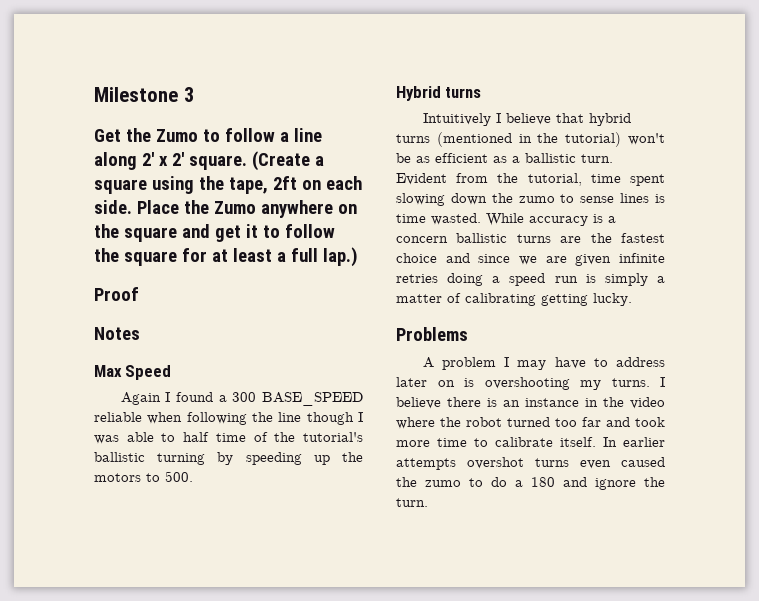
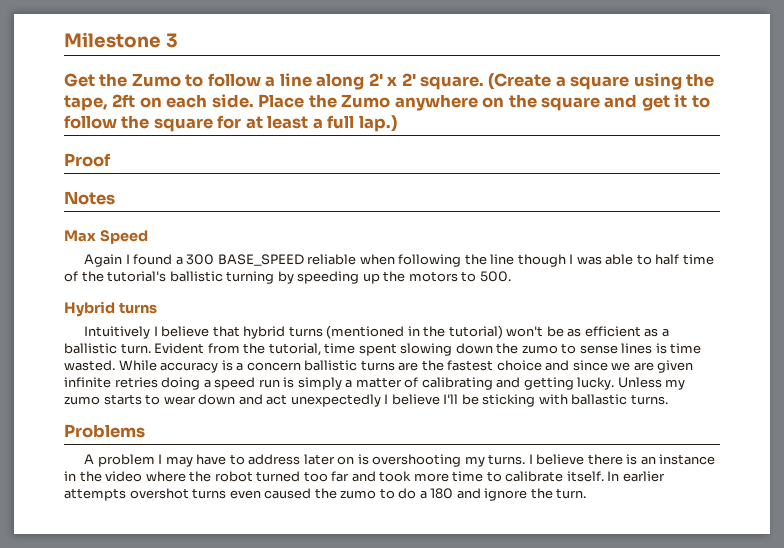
- While accuracy is a concern ballistic turns are the fastest choice and since we are given infinite retries doing a speed run is simply a matter of calibrating getting lucky.
+ While accuracy is a concern ballistic turns are the fastest choice and since we are given infinite retries doing a speed run is simply a matter of calibrating and getting lucky. Unless my zumo starts to wear down and act unexpectedly I believe I'll be sticking with ballastic turns.

